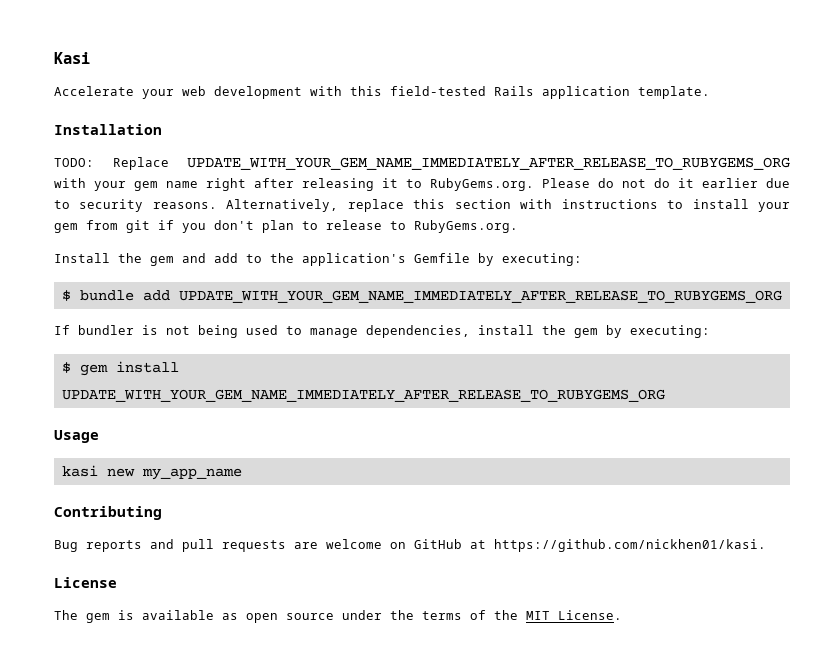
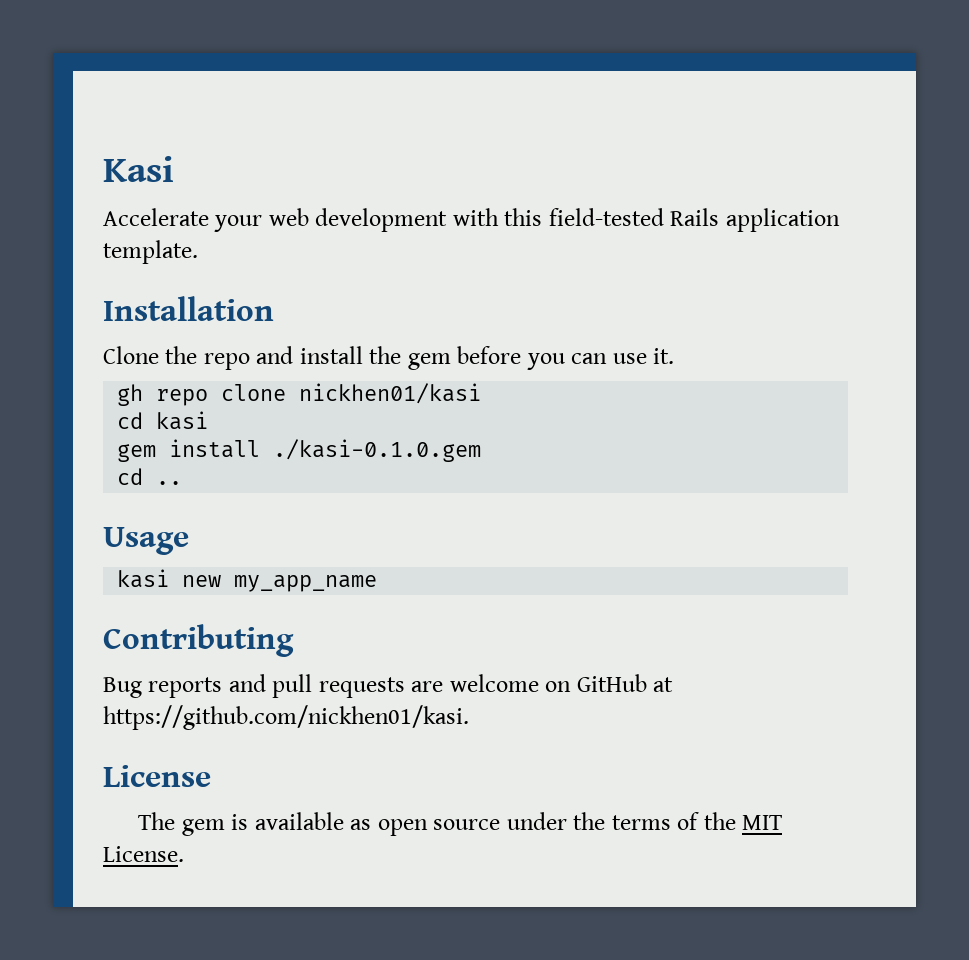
- TODO: Replace UPDATE_WITH_YOUR_GEM_NAME_IMMEDIATELY_AFTER_RELEASE_TO_RUBYGEMS_ORG with your gem name right after releasing it to RubyGems.org. Please do not do it earlier due to security reasons. Alternatively, replace this section with instructions to install your gem from git if you don't plan to release to RubyGems.org.
- Install the gem and add to the application's Gemfile by executing:
- $ bundle add UPDATE_WITH_YOUR_GEM_NAME_IMMEDIATELY_AFTER_RELEASE_TO_RUBYGEMS_ORG
- If bundler is not being used to manage dependencies, install the gem by executing:
- $ gem install UPDATE_WITH_YOUR_GEM_NAME_IMMEDIATELY_AFTER_RELEASE_TO_RUBYGEMS_ORG
+ Clone the repo and install the gem before you can use it.
+ gh repo clone nickhen01/kasi
+ cd kasi
+ gem install ./kasi-0.1.0.gem
+ cd ..

